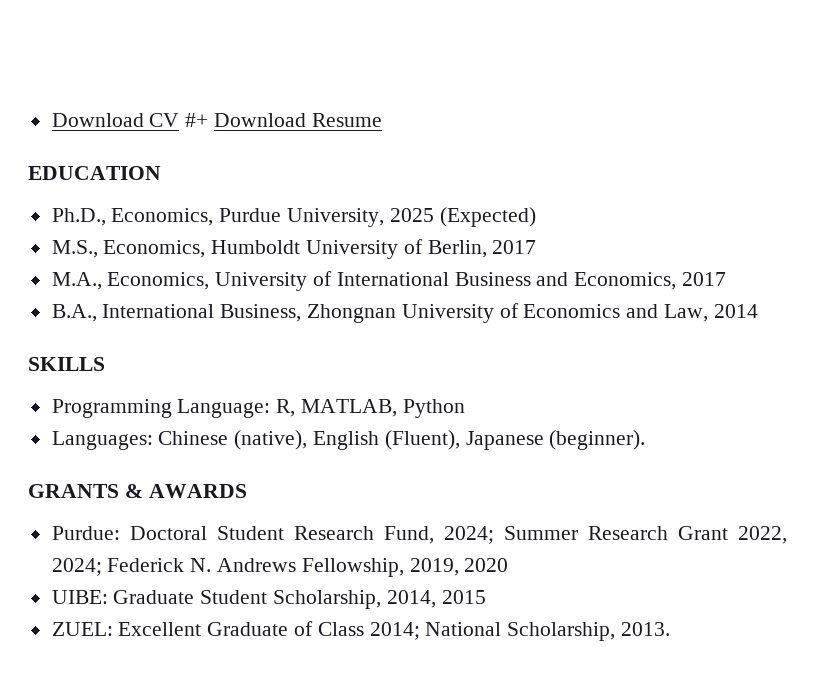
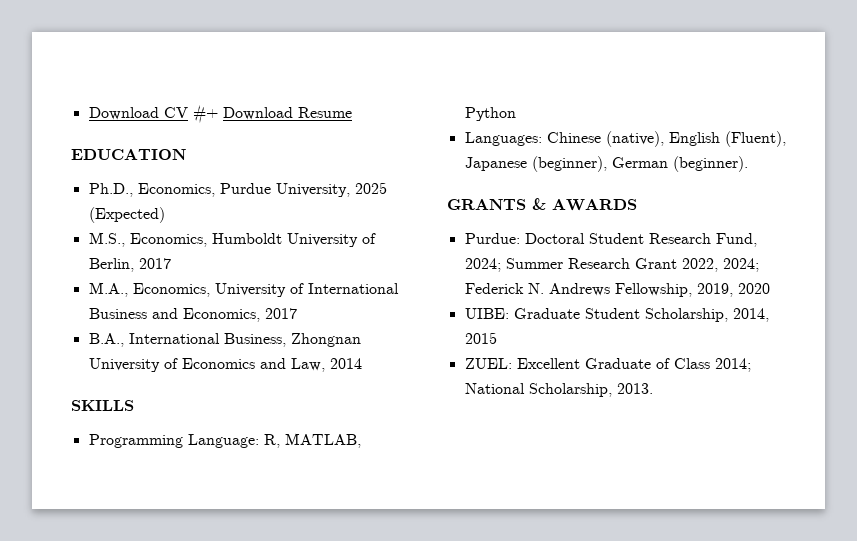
- Languages: Chinese (native), English (Fluent), Japanese (beginner).
+ Languages: Chinese (native), English (Fluent), Japanese (beginner), German (beginner).

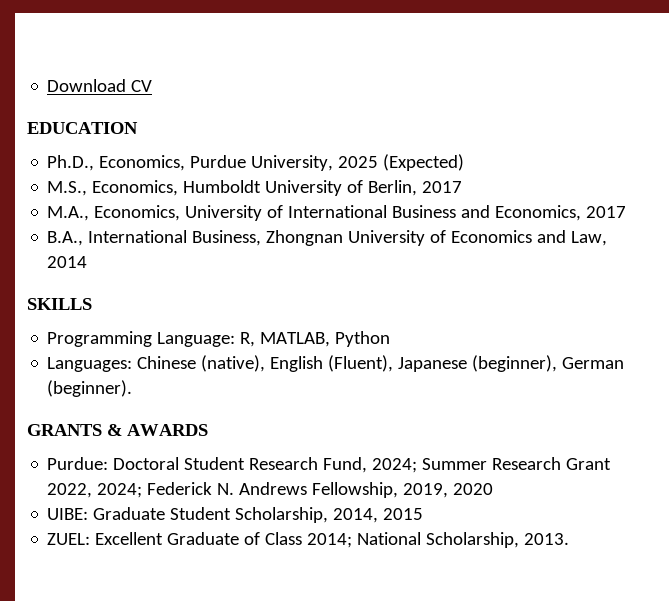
- Download CV #+ Download Resume
+ Download CV

